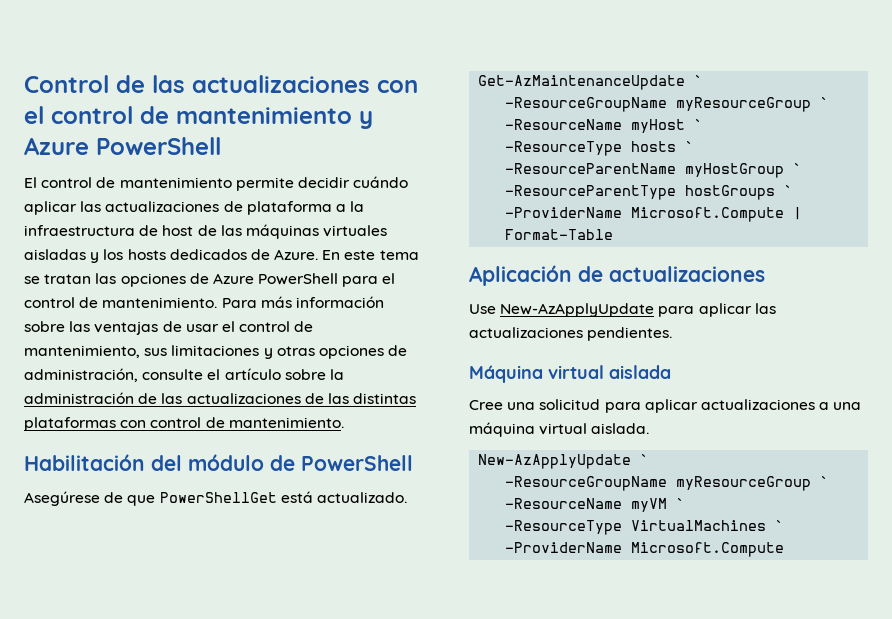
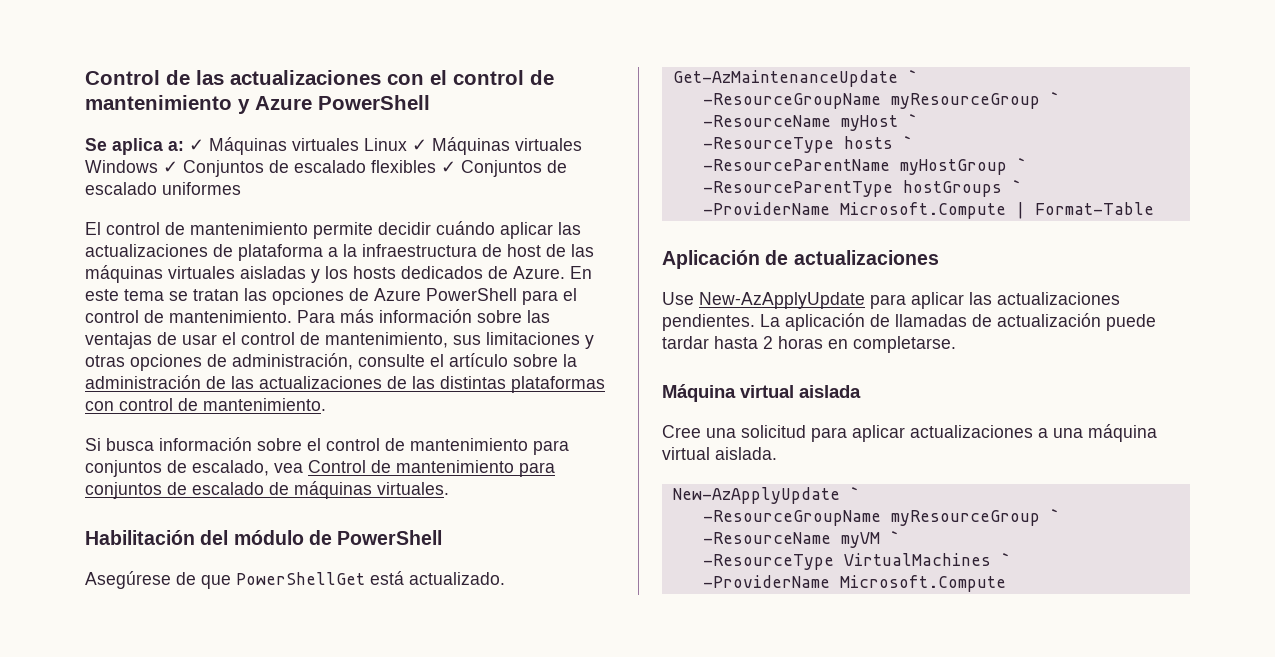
+ Se aplica a: ✓ Máquinas virtuales Linux ✓ Máquinas virtuales Windows ✓ Conjuntos de escalado flexibles ✓ Conjuntos de escalado uniformes
+ Si busca información sobre el control de mantenimiento para conjuntos de escalado, vea Control de mantenimiento para conjuntos de escalado de máquinas virtuales.
+ La aplicación de llamadas de actualización puede tardar hasta 2 horas en completarse.

